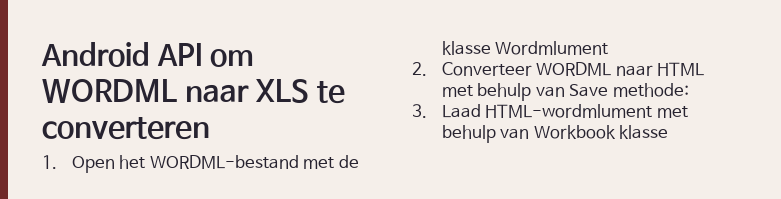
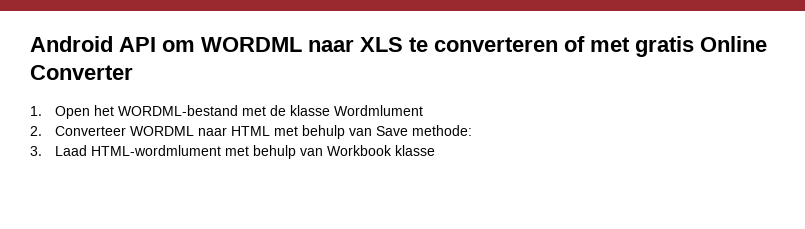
- Android API om WORDML naar XLS te converteren
+ Android API om WORDML naar XLS te converteren of met gratis Online Converter

